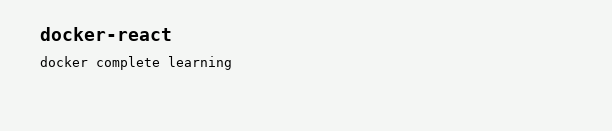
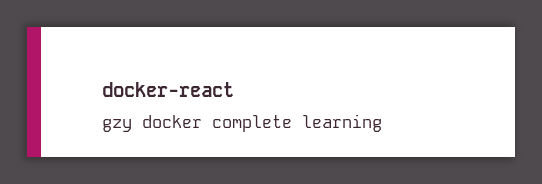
- docker complete learning
+ gzy docker complete learning

